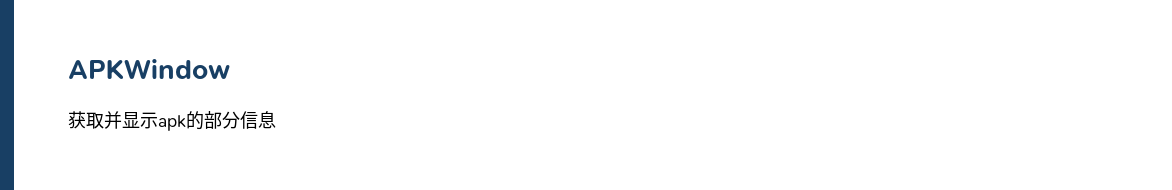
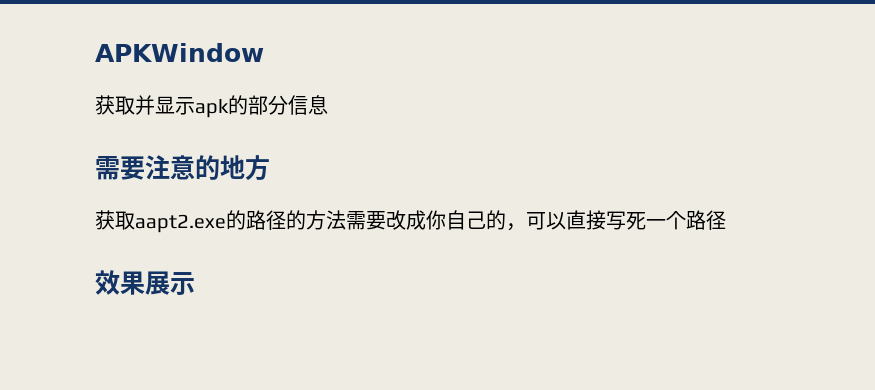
+ 需要注意的地方
+ 获取aapt2.exe的路径的方法需要改成你自己的，可以直接写死一个路径
+ 效果展示

